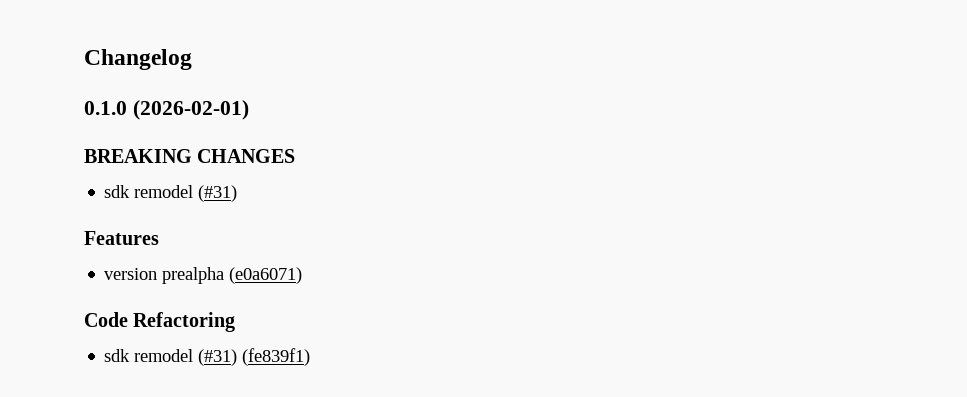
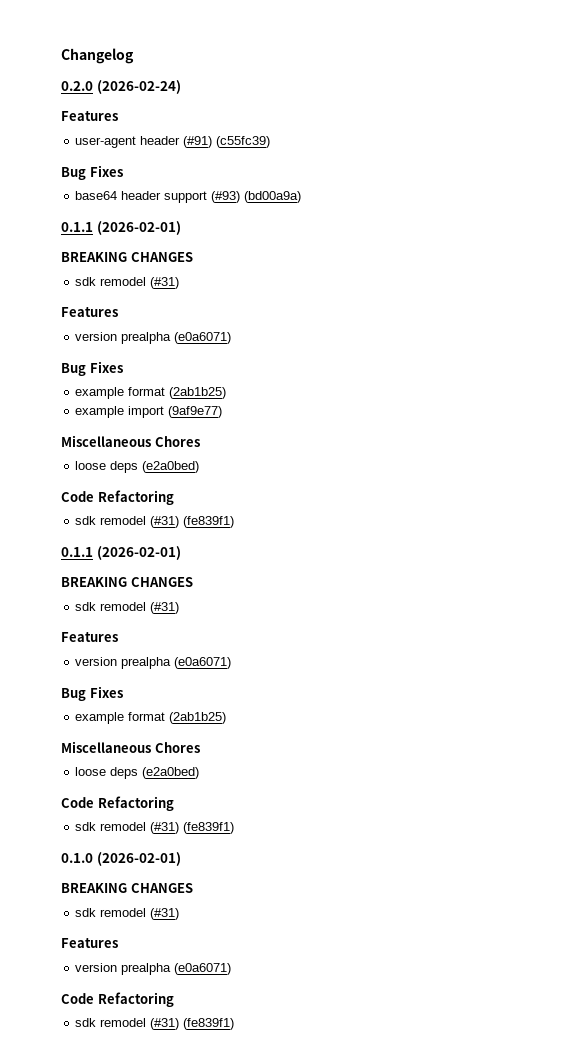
+ 0.2.0 (2026-02-24)
+ Features
+ user-agent header (#91) (c55fc39)
+ Bug Fixes
+ base64 header support (#93) (bd00a9a)
+ 0.1.1 (2026-02-01)
+ BREAKING CHANGES
+ sdk remodel (#31)
+ Features
+ version prealpha (e0a6071)
+ Bug Fixes
+ example format (2ab1b25)
+ example import (9af9e77)
+ Miscellaneous Chores
+ loose deps (e2a0bed)
+ Code Refactoring
+ sdk remodel (#31) (fe839f1)
+ 0.1.1 (2026-02-01)
+ BREAKING CHANGES
+ sdk remodel (#31)
+ Features
+ version prealpha (e0a6071)
+ Bug Fixes
+ example format (2ab1b25)
+ Miscellaneous Chores
+ loose deps (e2a0bed)
+ Code Refactoring
+ sdk remodel (#31) (fe839f1)

